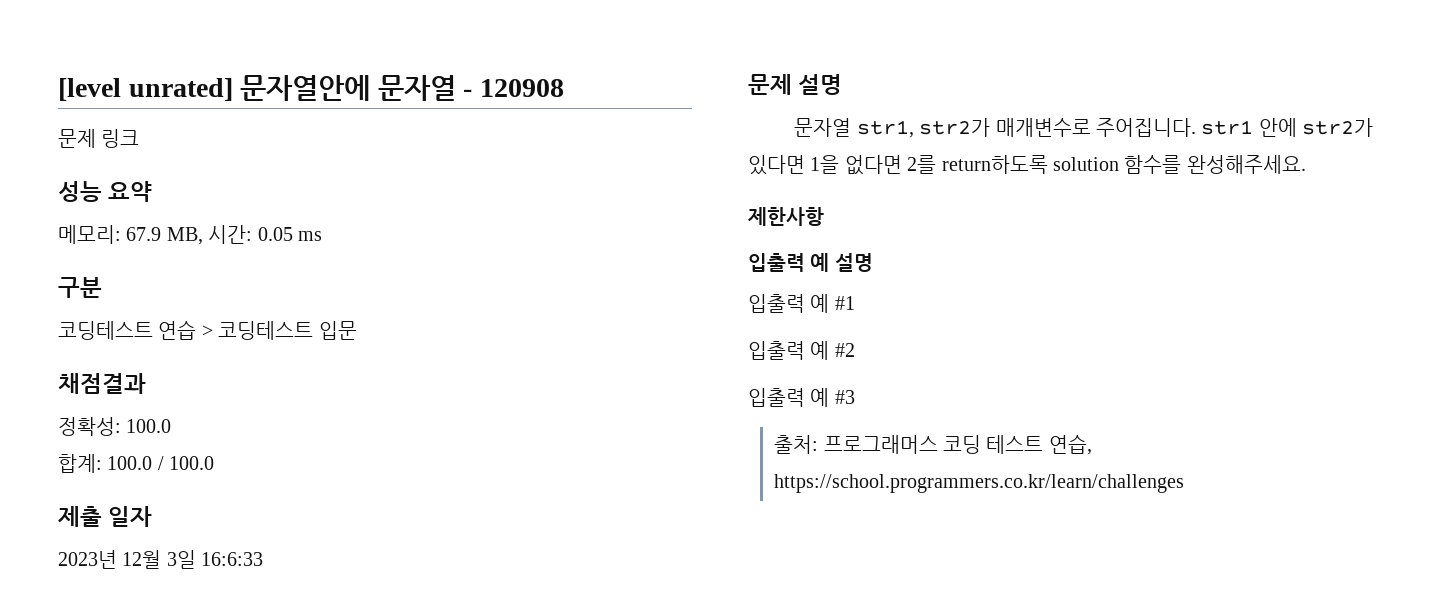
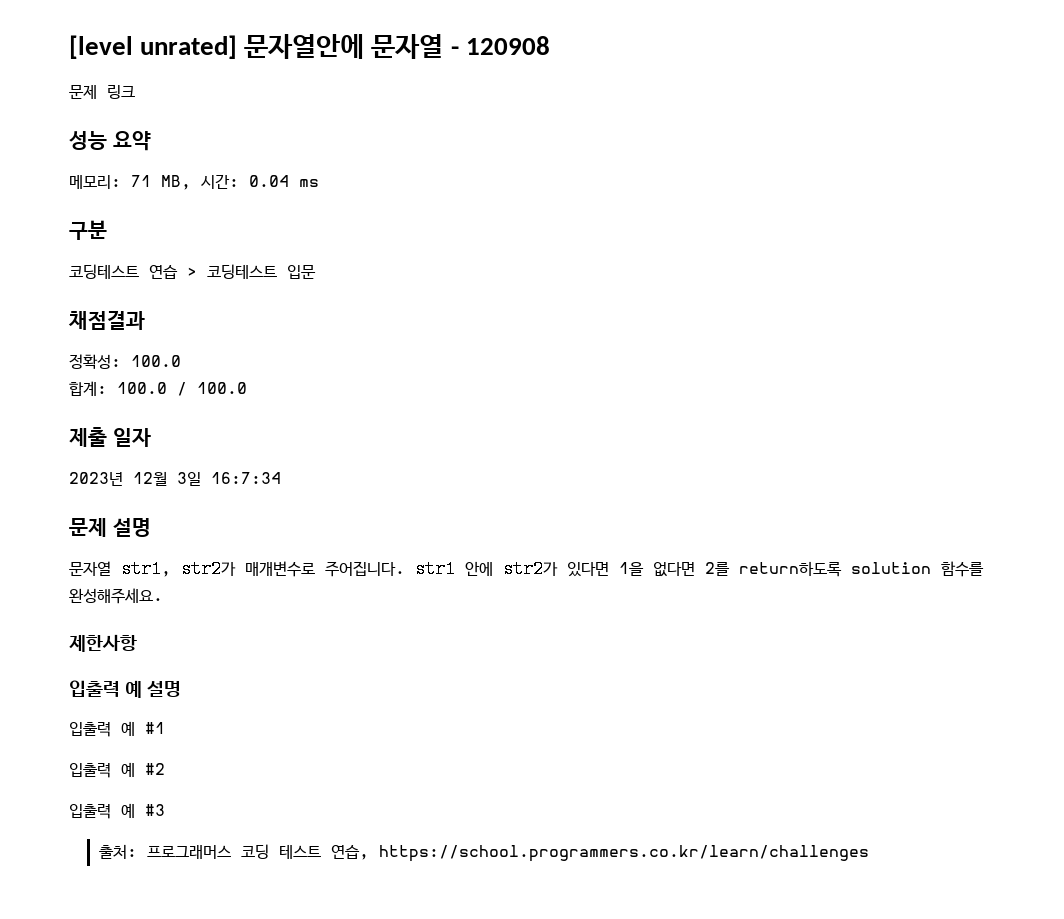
- 메모리: 67.9 MB, 시간: 0.05 ms
+ 메모리: 71 MB, 시간: 0.04 ms
- 2023년 12월 3일 16:6:33
+ 2023년 12월 3일 16:7:34

